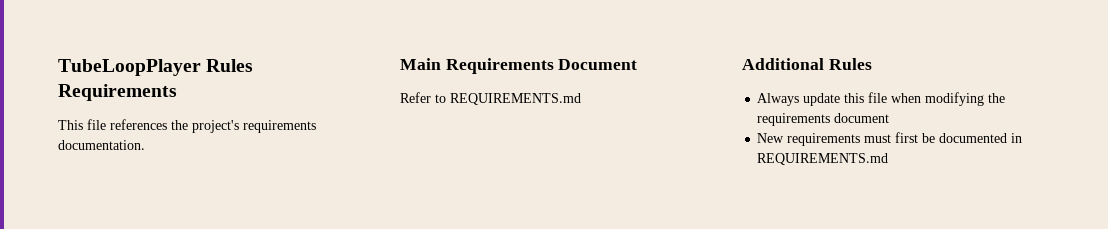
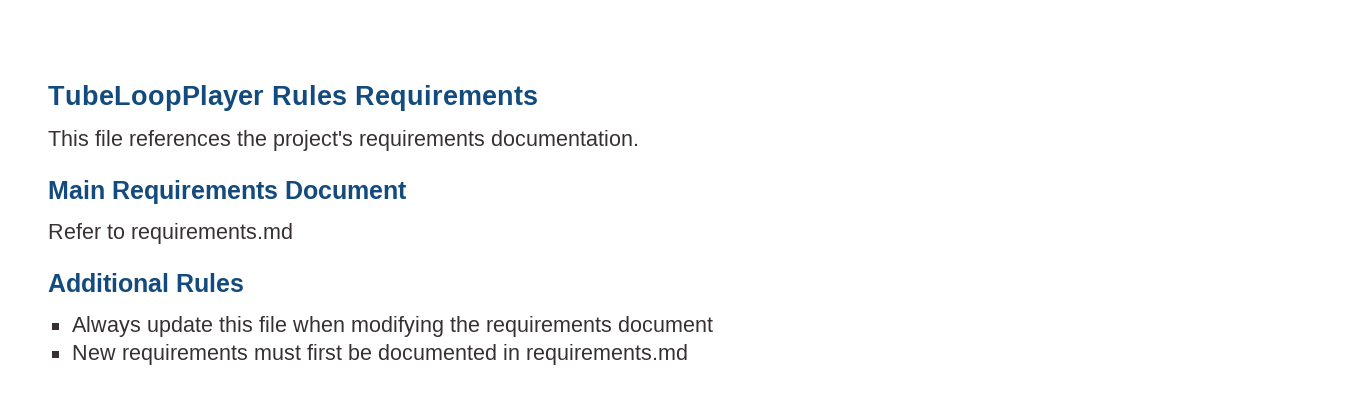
- Refer to REQUIREMENTS.md
+ Refer to requirements.md
- New requirements must first be documented in REQUIREMENTS.md
+ New requirements must first be documented in requirements.md

